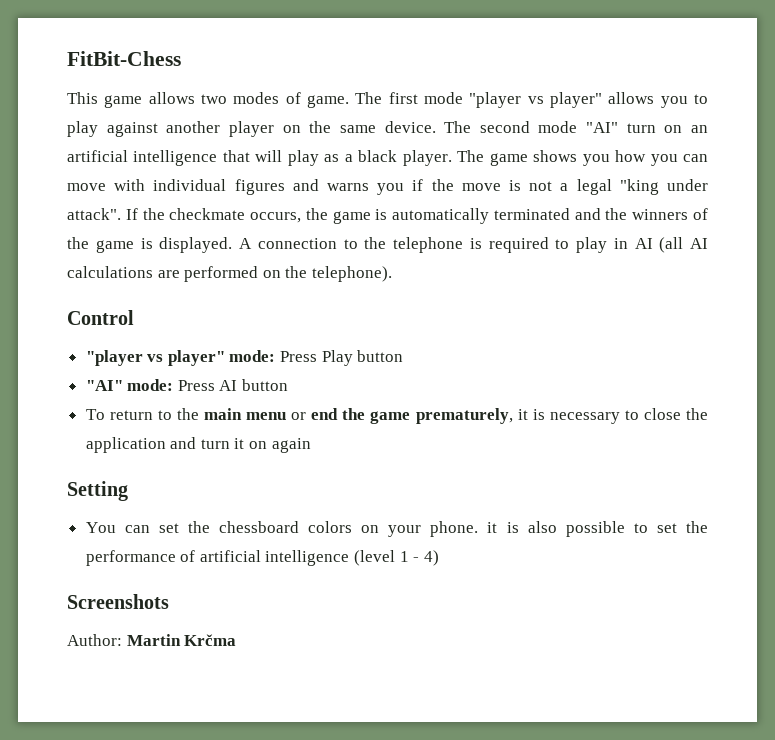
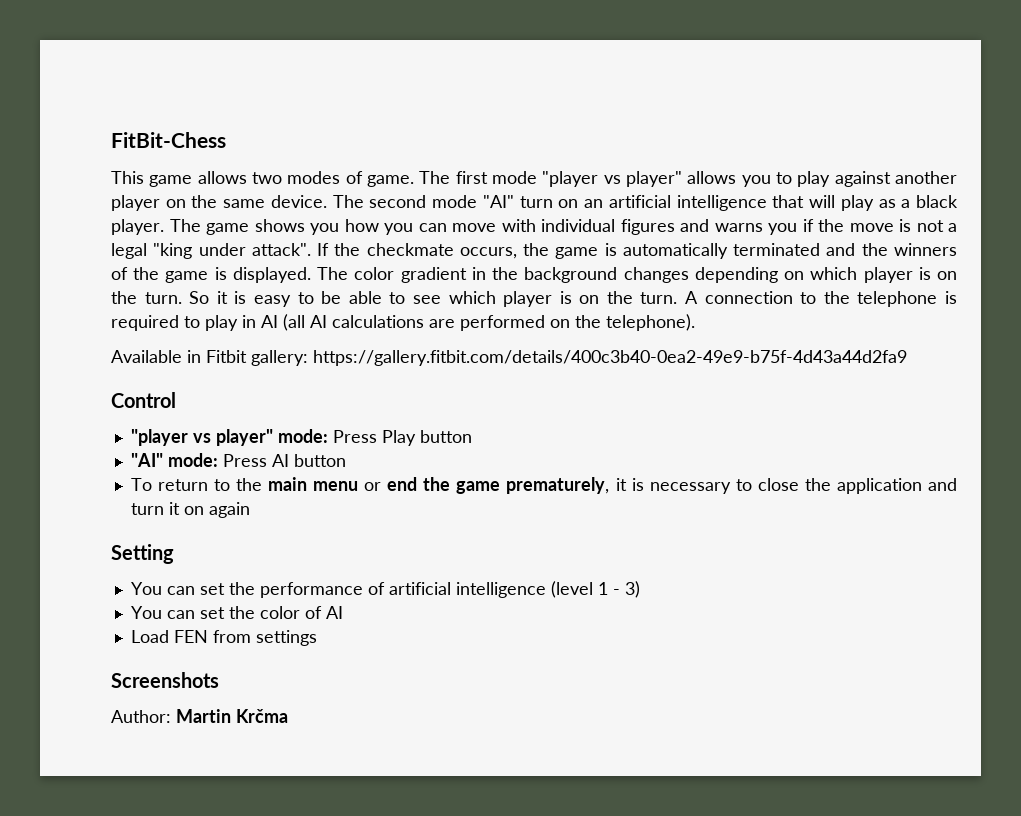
+ The color gradient in the background changes depending on which player is on the turn. So it is easy to be able to see which player is on the turn.
+ Available in Fitbit gallery: https://gallery.fitbit.com/details/400c3b40-0ea2-49e9-b75f-4d43a44d2fa9
- You can set the chessboard colors on your phone. it is also possible to set the performance of artificial intelligence (level 1 - 4)
+ You can set the performance of artificial intelligence (level 1 - 3)
+ You can set the color of AI
+ Load FEN from settings

